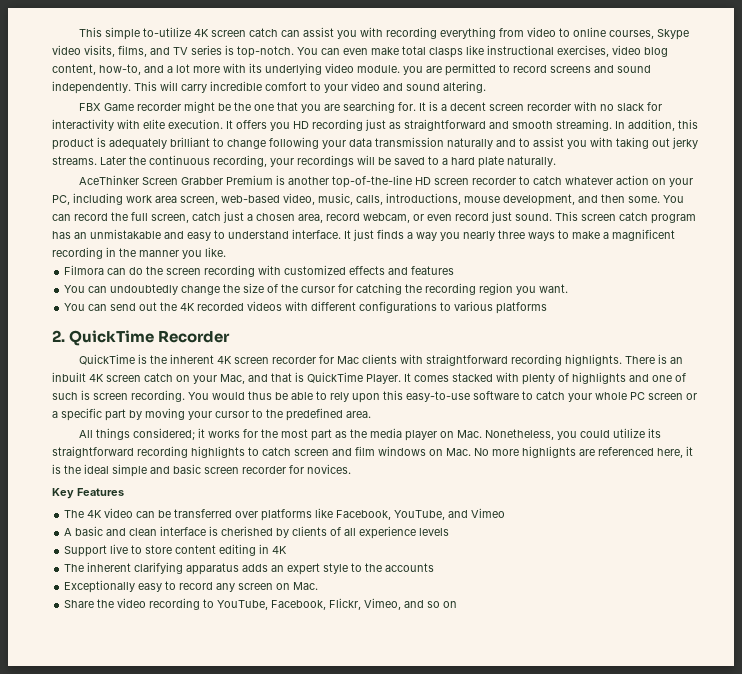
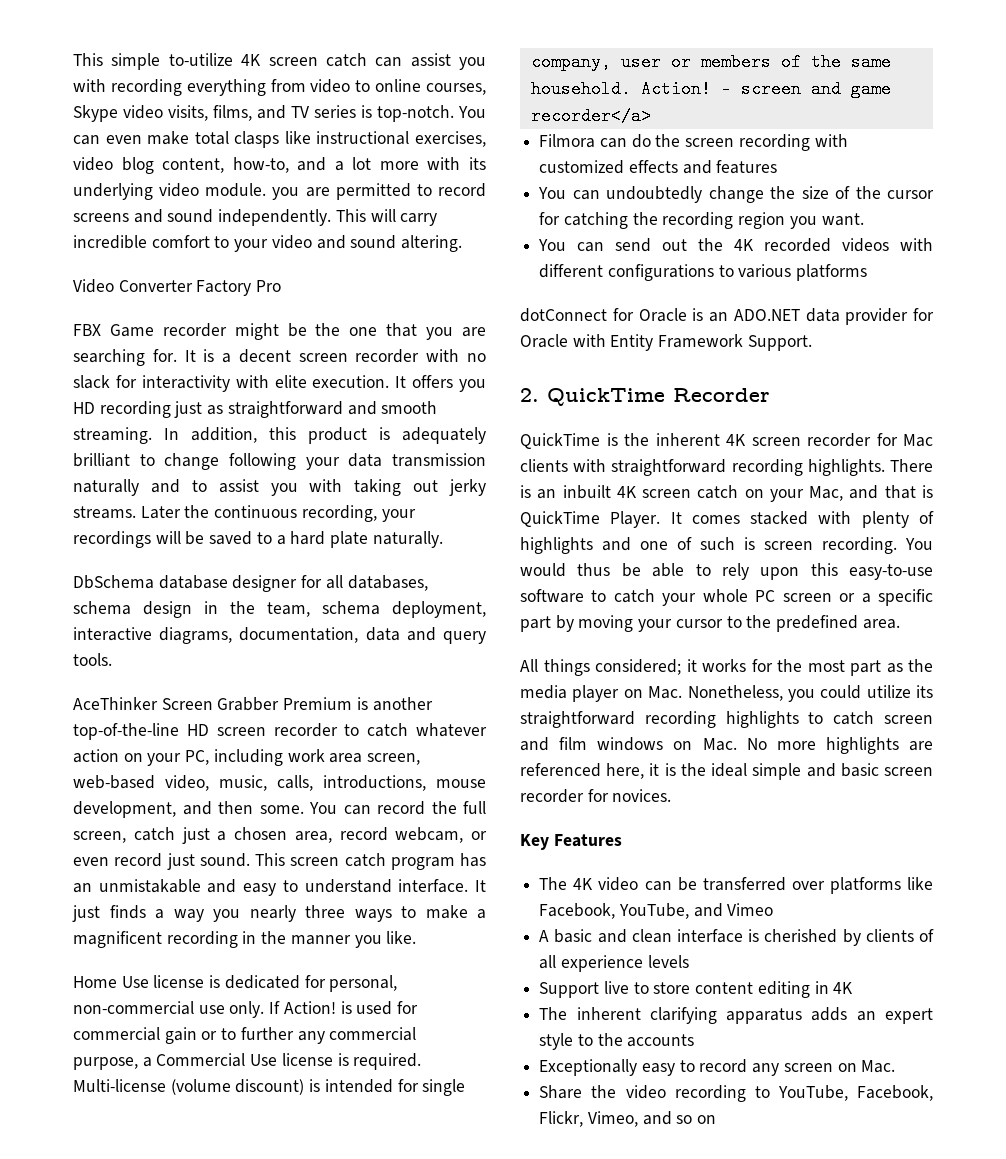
+ Video Converter Factory Pro
+ DbSchema database designer for all databases, schema design in the team, schema deployment, interactive diagrams, documentation, data and query tools.
+ Home Use license is dedicated for personal, non-commercial use only. If Action! is used for commercial gain or to further any commercial purpose, a Commercial Use license is required. Multi-license (volume discount) is intended for single
+ company, user or members of the same household. Action! - screen and game recorder</a>
+ dotConnect for Oracle is an ADO.NET data provider for Oracle with Entity Framework Support.

